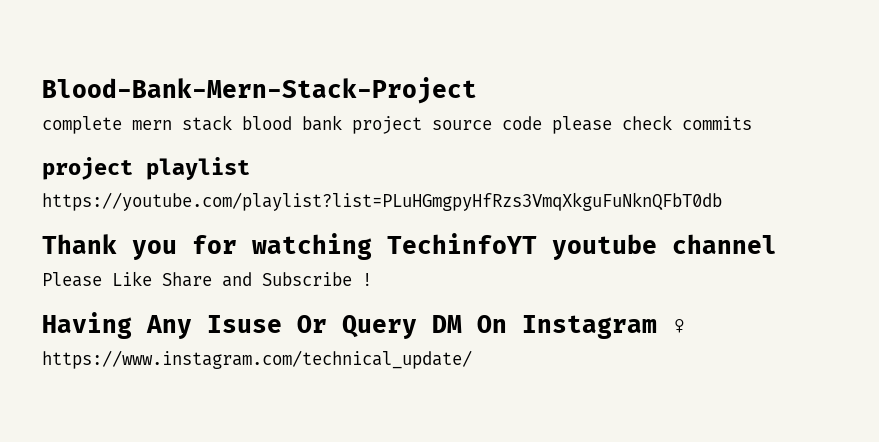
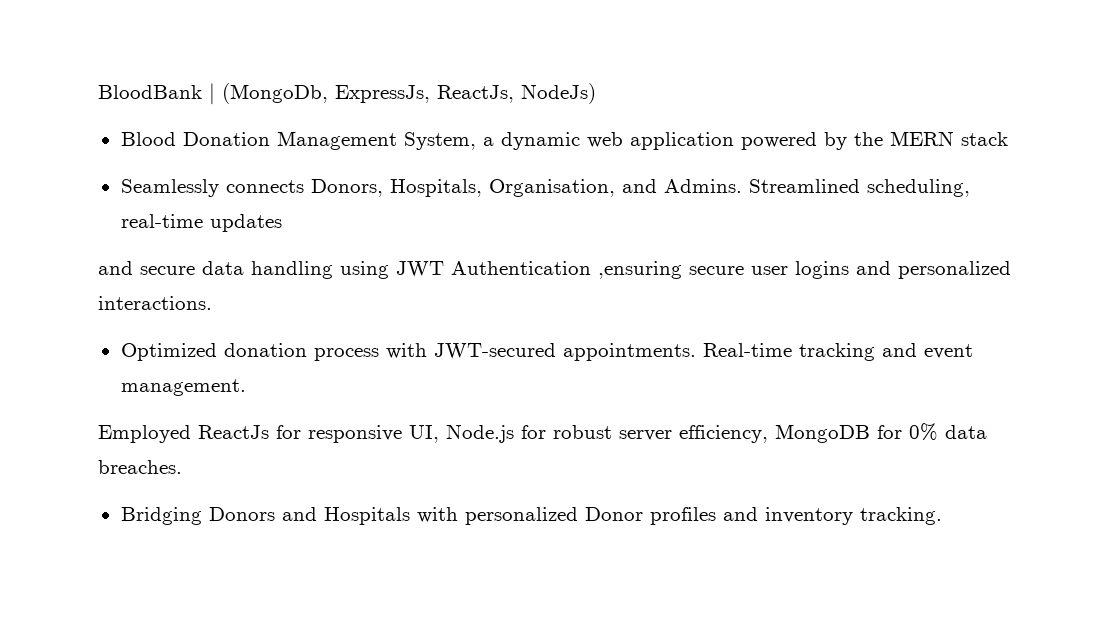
- Blood-Bank-Mern-Stack-Project
- complete mern stack blood bank project source code please check commits
- project playlist
- https://youtube.com/playlist?list=PLuHGmgpyHfRzs3VmqXkguFuNknQFbT0db
- Thank you for watching TechinfoYT youtube channel
- Please Like Share and Subscribe !
- Having Any Isuse Or Query DM On Instagram ♀
- https://www.instagram.com/technical_update/
+ BloodBank | (MongoDb, ExpressJs, ReactJs, NodeJs)
+ Blood Donation Management System, a dynamic web application powered by the MERN stack
+ Seamlessly connects Donors, Hospitals, Organisation, and Admins. Streamlined scheduling, real-time updates
+ and secure data handling using JWT Authentication ,ensuring secure user logins and personalized interactions.
+ Optimized donation process with JWT-secured appointments. Real-time tracking and event management.
+ Employed ReactJs for responsive UI, Node.js for robust server efficiency, MongoDB for 0% data breaches.
+ Bridging Donors and Hospitals with personalized Donor profiles and inventory tracking.

